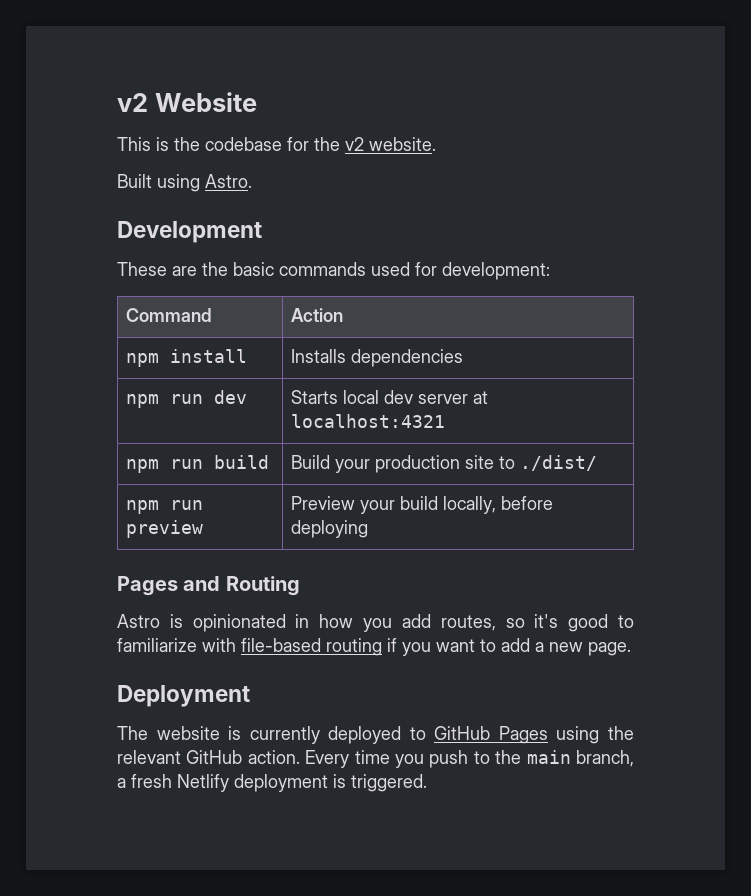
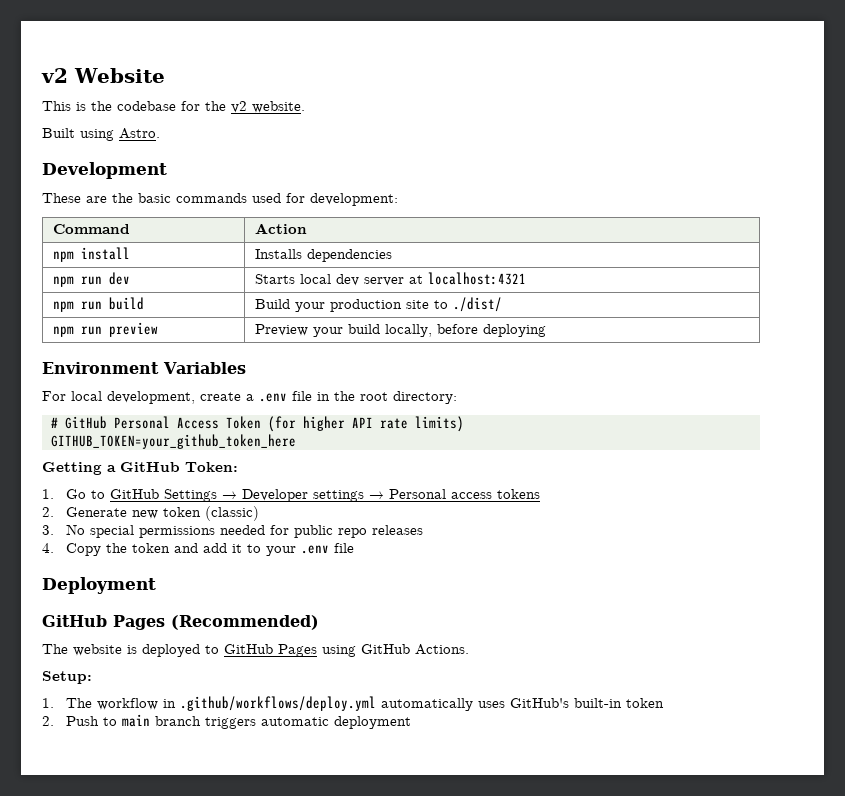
- Pages and Routing
- Astro is opinionated in how you add routes, so it's good to familiarize with file-based routing if you want to add a new page.
+ Environment Variables
+ For local development, create a .env file in the root directory:
+ # GitHub Personal Access Token (for higher API rate limits)
+ GITHUB_TOKEN=your_github_token_here
+ Getting a GitHub Token:
+ 1. Go to GitHub Settings → Developer settings → Personal access tokens
+ 2. Generate new token (classic)
+ 3. No special permissions needed for public repo releases
+ 4. Copy the token and add it to your .env file
  Deployment
+ GitHub Pages (Recommended)
- The website is currently deployed to GitHub Pages using the relevant GitHub action. Every time you push to the main branch, a fresh Netlify deployment is triggered.
+ The website is deployed to GitHub Pages using GitHub Actions.
+ Setup:
+ 1. The workflow in .github/workflows/deploy.yml automatically uses GitHub's built-in token
+ 2. Push to main branch triggers automatic deployment

